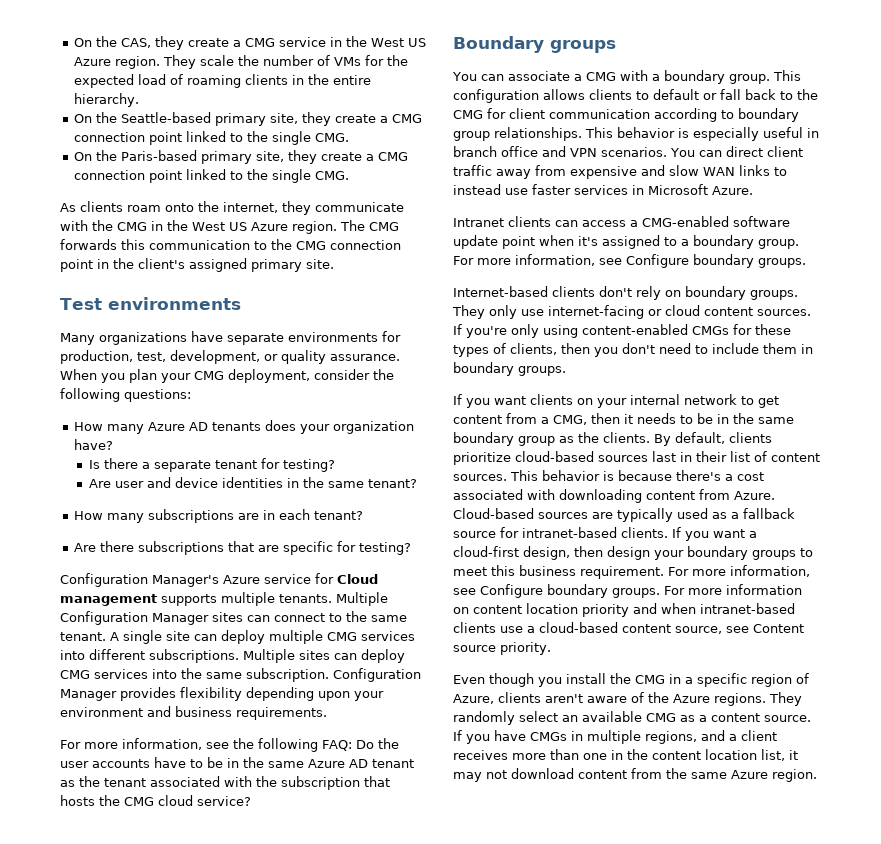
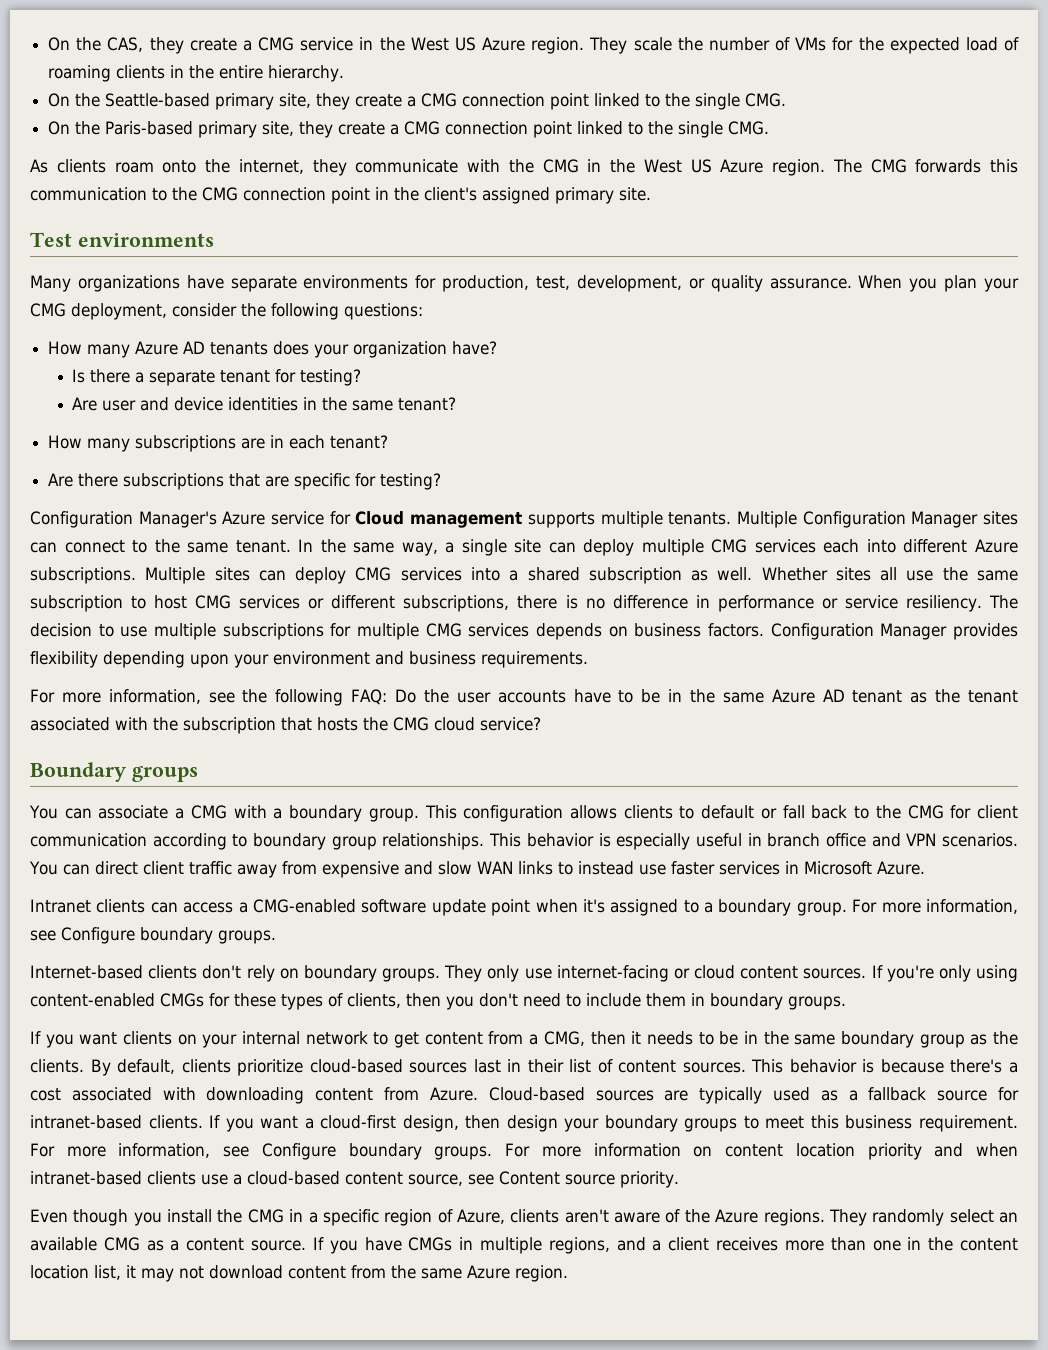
- A single site can deploy multiple CMG services into different subscriptions.
+ In the same way, a single site can deploy multiple CMG services each into different Azure subscriptions.
- Multiple sites can deploy CMG services into the same subscription.
+ Multiple sites can deploy CMG services into a shared subscription as well. Whether sites all use the same subscription to host CMG services or different subscriptions, there is no difference in performance or service resiliency. The decision to use multiple subscriptions for multiple CMG services depends on business factors.

